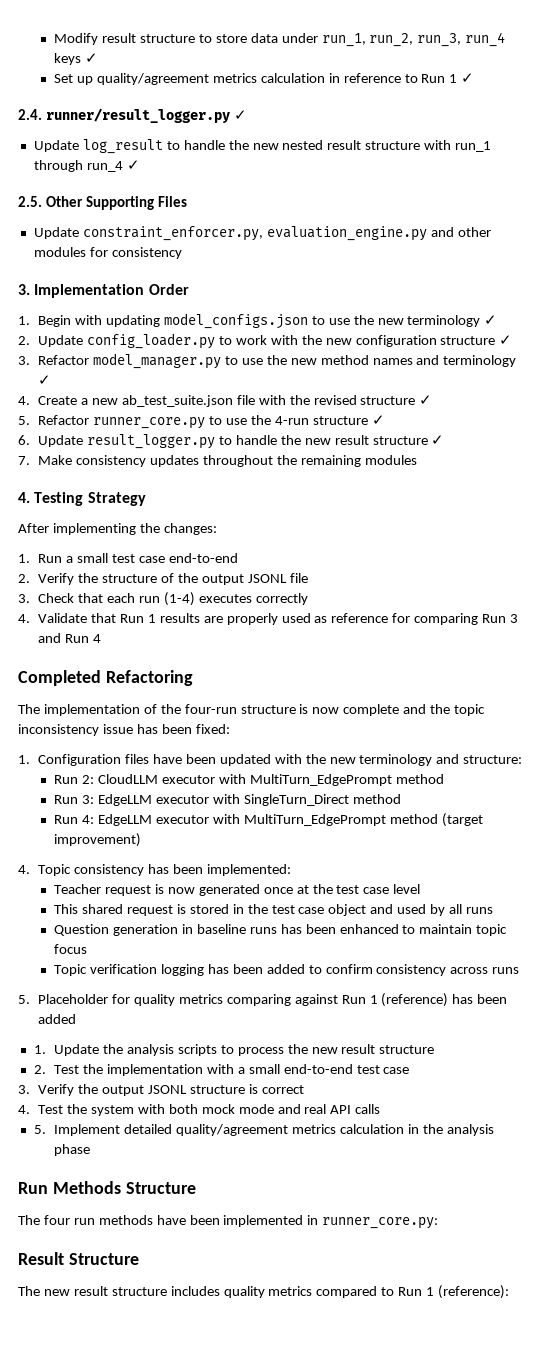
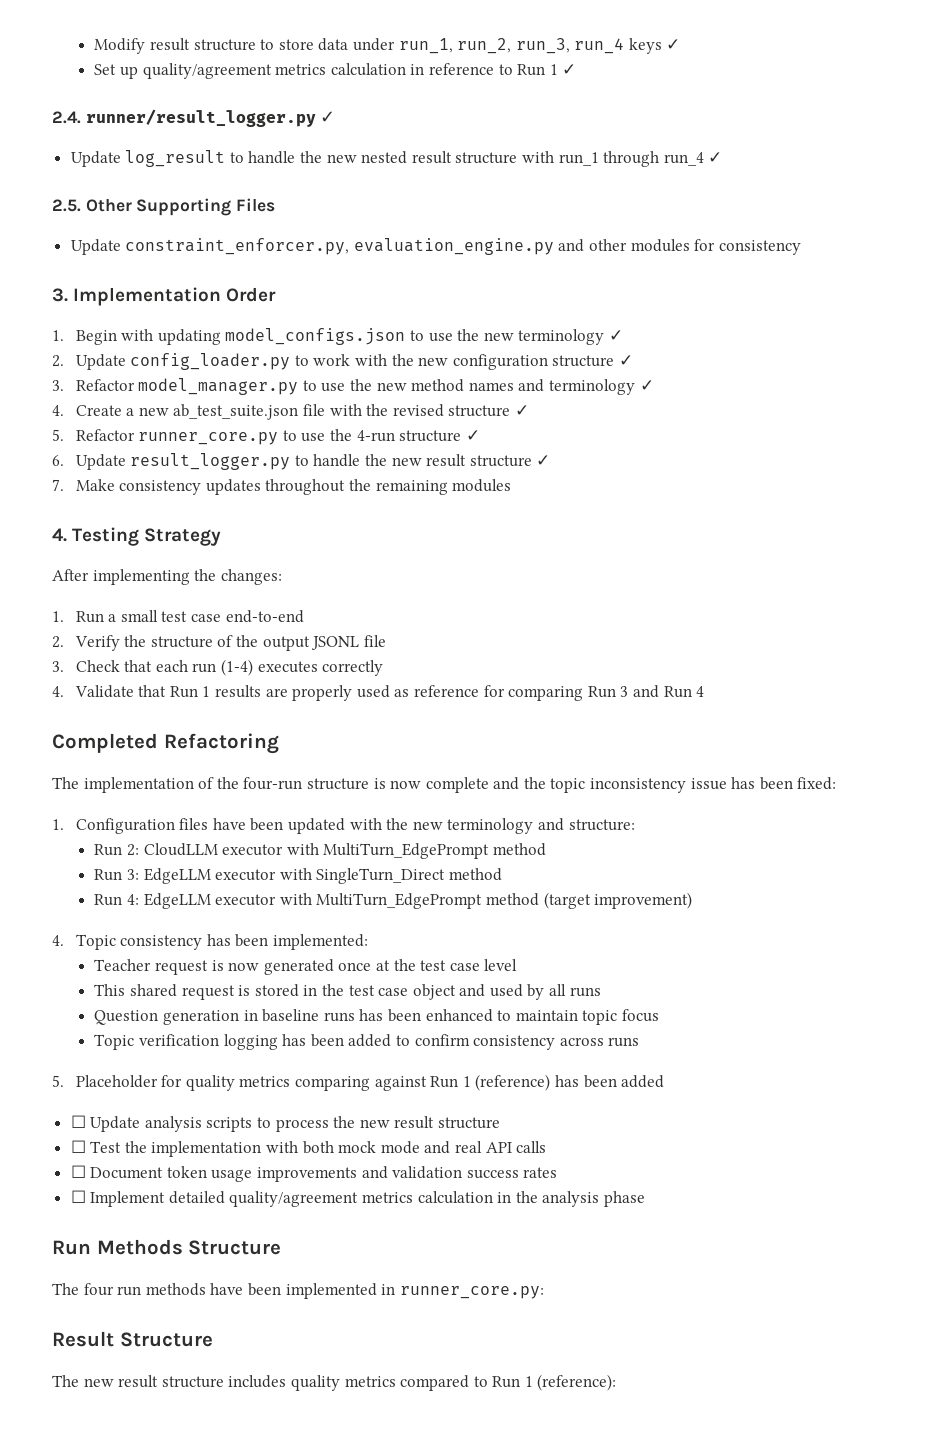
- 1. Update the analysis scripts to process the new result structure
+ ☐ Update analysis scripts to process the new result structure
- 2. Test the implementation with a small end-to-end test case
- 3. Verify the output JSONL structure is correct
- 4. Test the system with both mock mode and real API calls
+ ☐ Test the implementation with both mock mode and real API calls
- 5. Implement detailed quality/agreement metrics calculation in the analysis phase
+ ☐ Document token usage improvements and validation success rates
+ ☐ Implement detailed quality/agreement metrics calculation in the analysis phase

